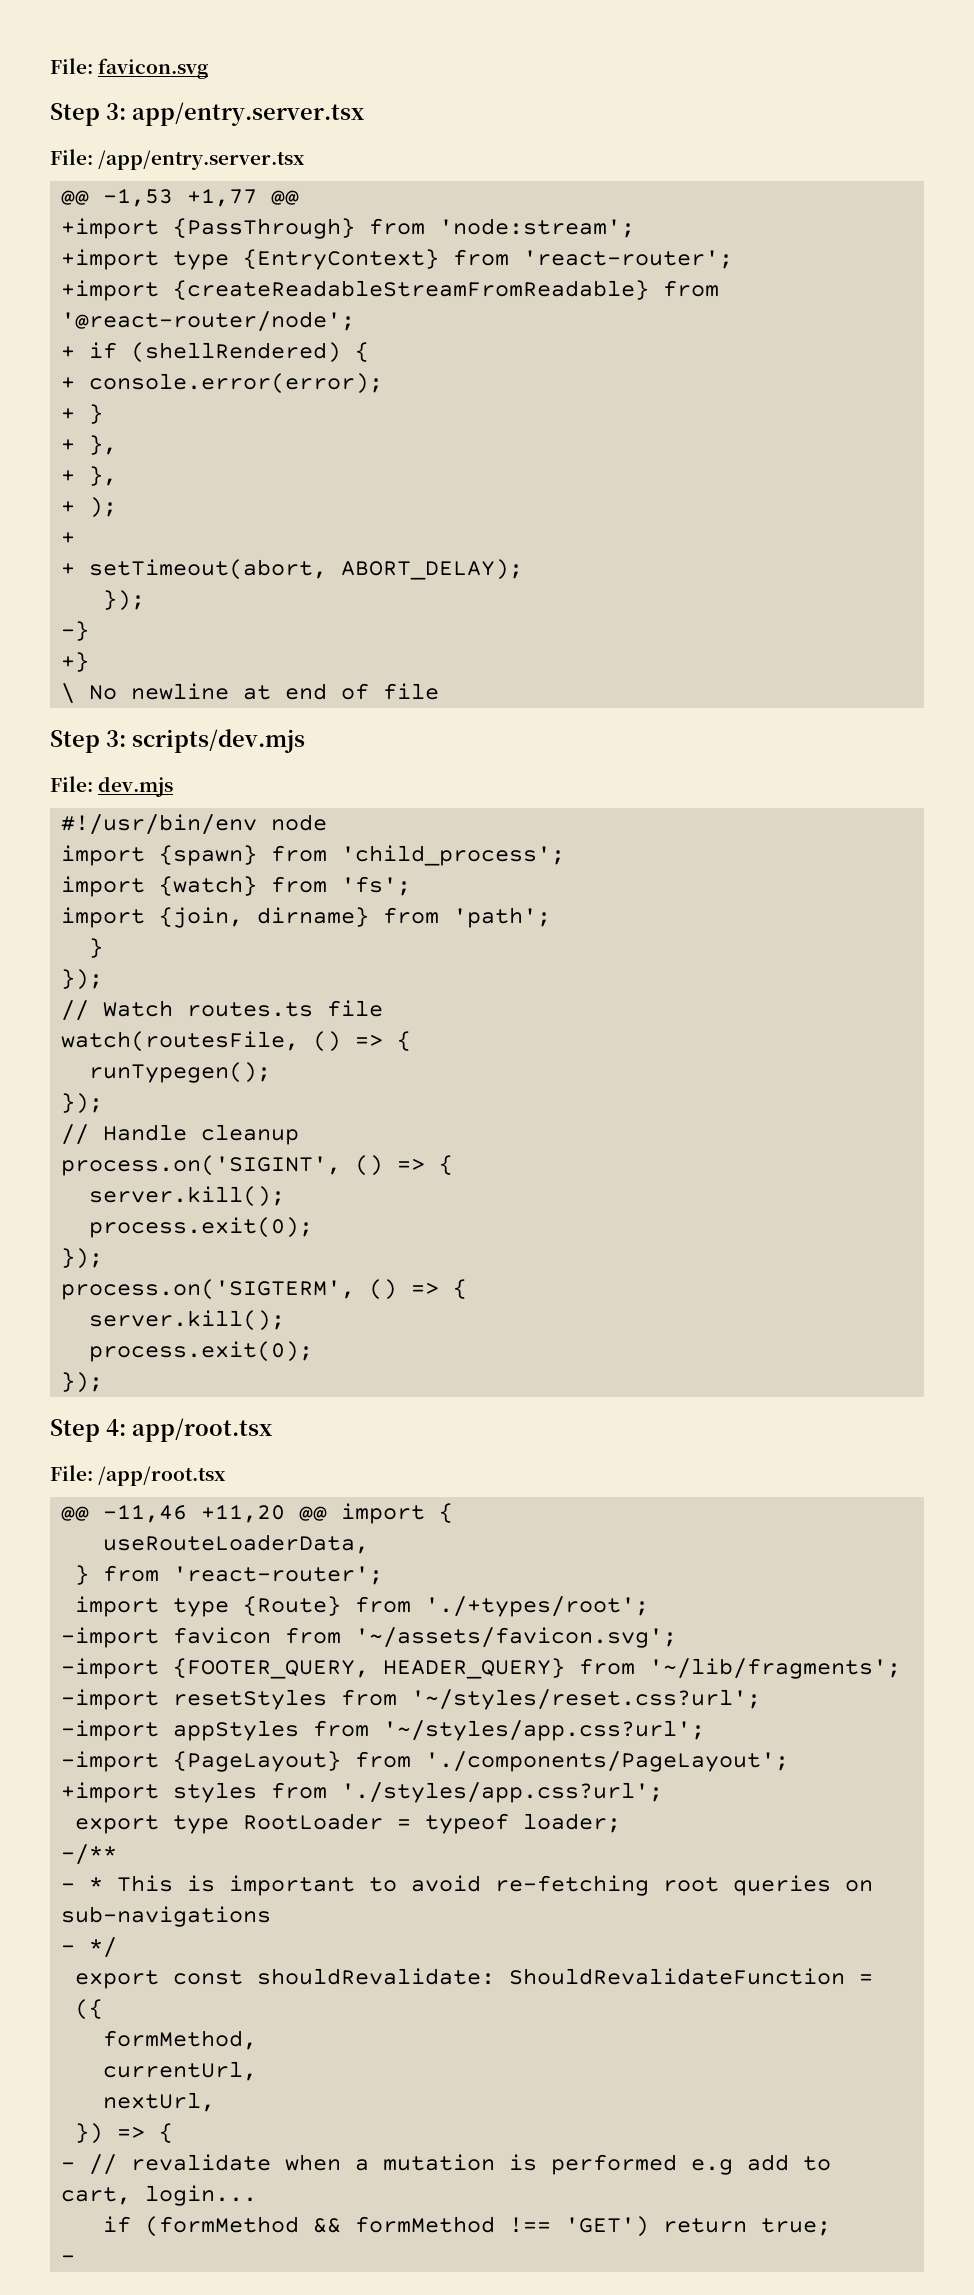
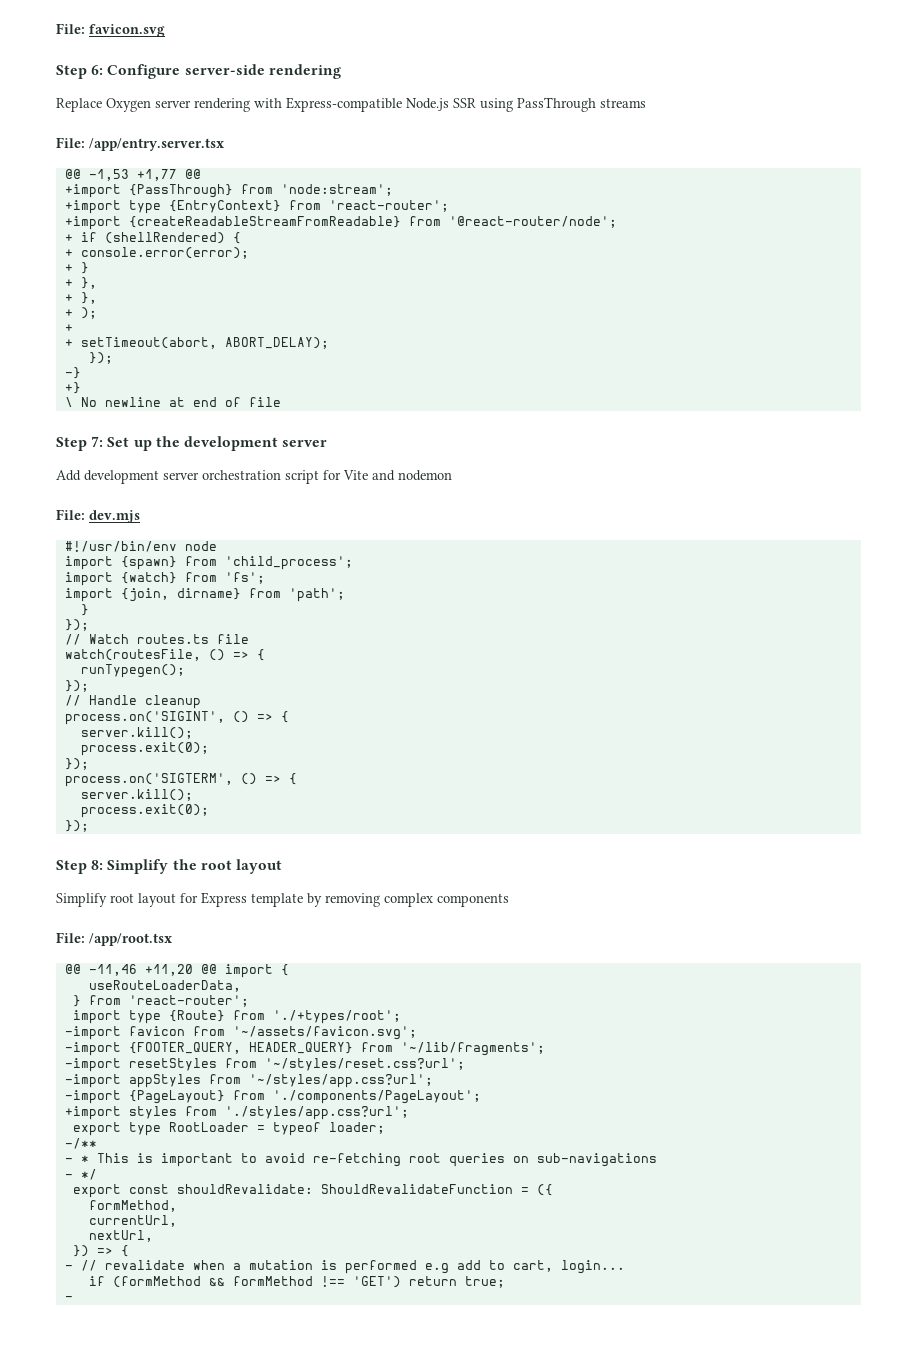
- Step 3: app/entry.server.tsx
+ Step 6: Configure server-side rendering
+ Replace Oxygen server rendering with Express-compatible Node.js SSR using PassThrough streams
- Step 3: scripts/dev.mjs
+ Step 7: Set up the development server
+ Add development server orchestration script for Vite and nodemon
- Step 4: app/root.tsx
+ Step 8: Simplify the root layout
+ Simplify root layout for Express template by removing complex components

